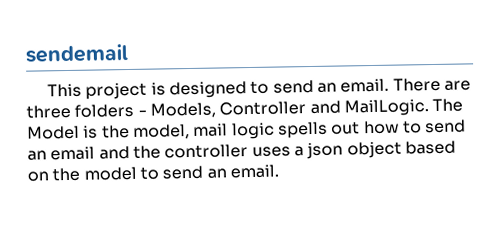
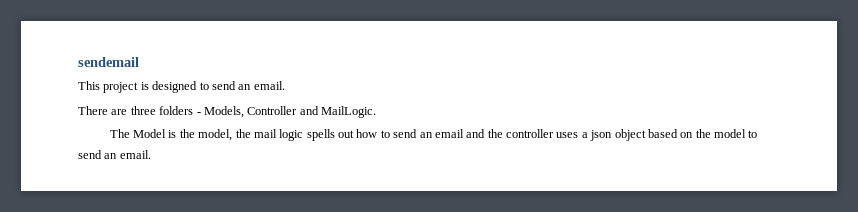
- This project is designed to send an email. There are three folders - Models, Controller and MailLogic. The Model is the model, mail logic spells out how to send an email and the controller uses a json object based on the model to send an email.
+ This project is designed to send an email.
+ There are three folders - Models, Controller and MailLogic.
+ The Model is the model, the mail logic spells out how to send an email and the controller uses a json object based on the model to send an email.

